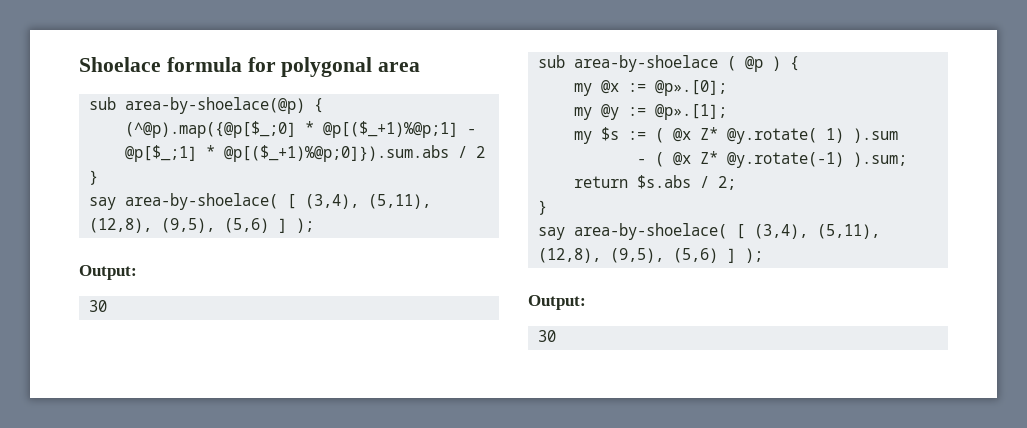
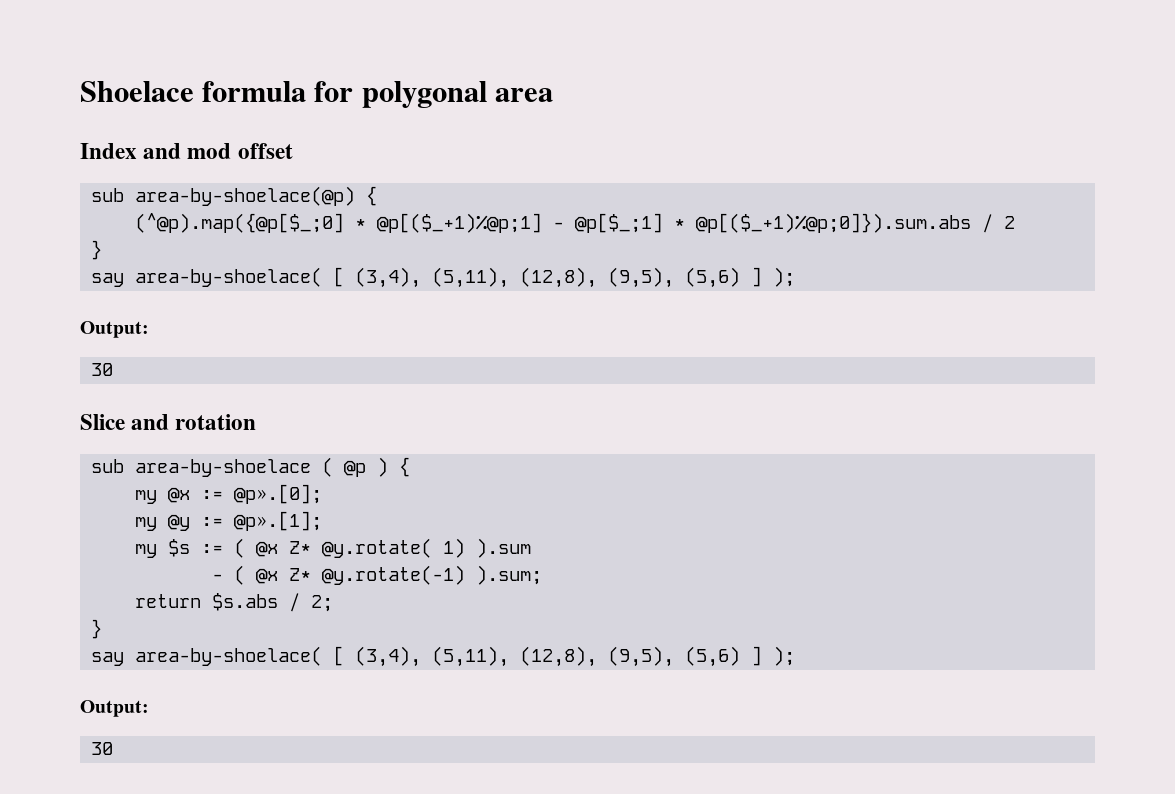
+ Index and mod offset
+ Slice and rotation

